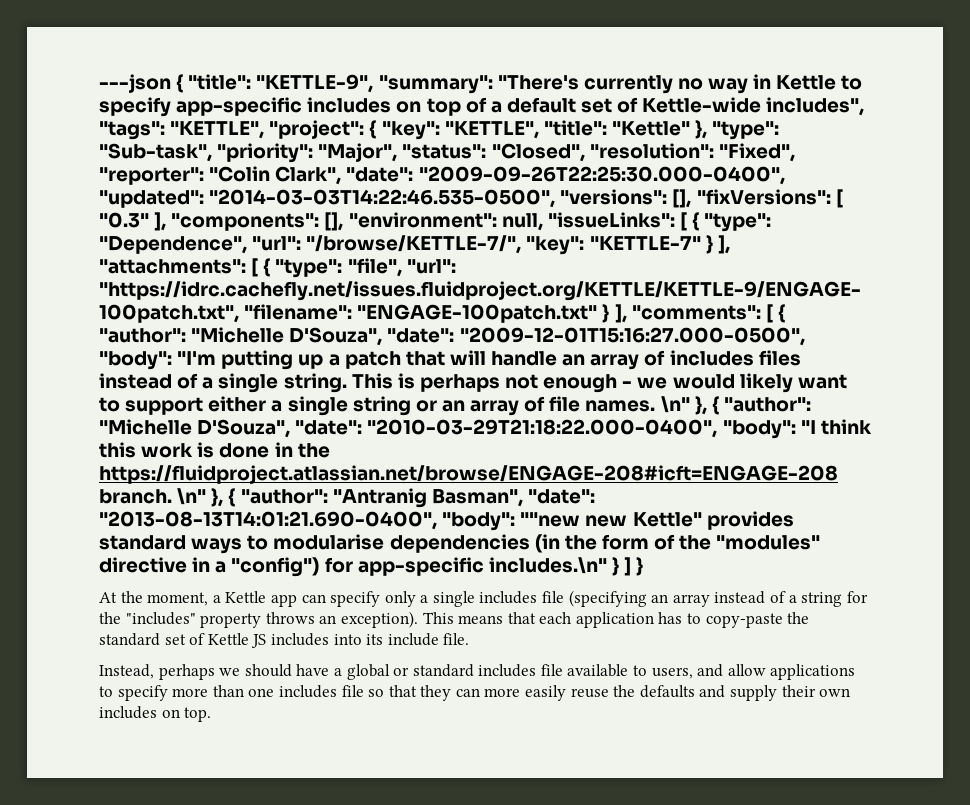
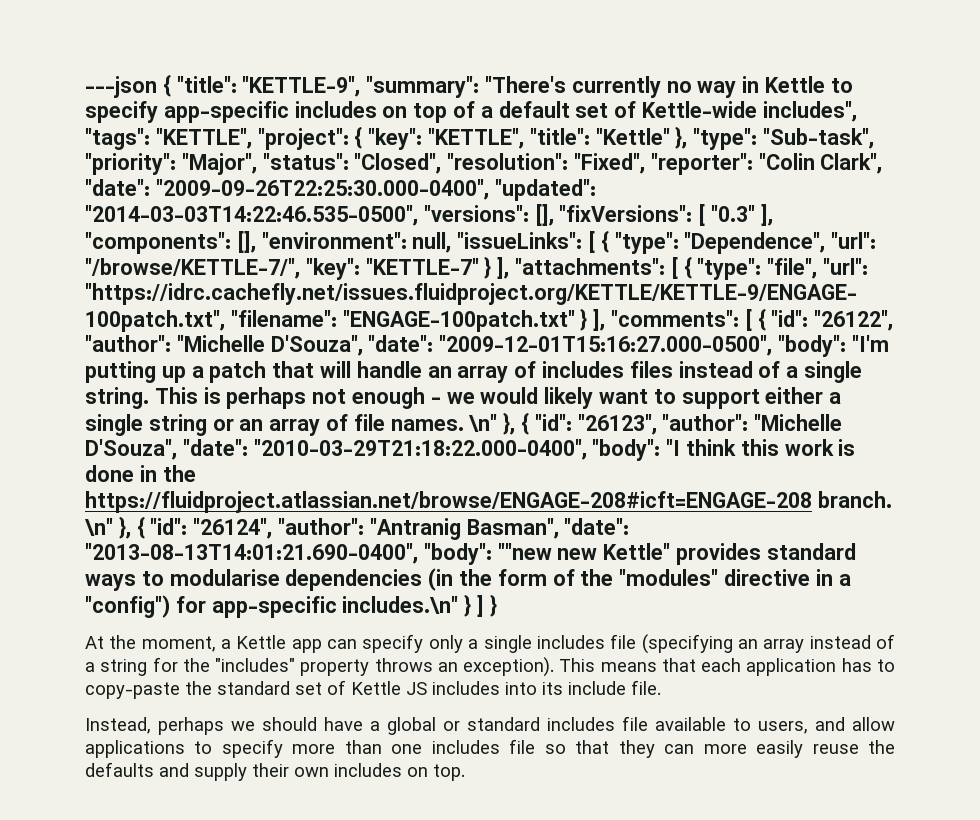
- [ { "author":
+ [ { "id": "26122", "author":
- \n" }, { "author": "Michelle D'Souza", "date": "2010-03-29T21:18:22.000-0400", "body": "I think this work is done in the https://fluidproject.atlassian.net/browse/ENGAGE-208#icft=ENGAGE-208 branch.
+ \n" }, { "id": "26123", "author": "Michelle D'Souza", "date": "2010-03-29T21:18:22.000-0400", "body": "I think this work is done in the https://fluidproject.atlassian.net/browse/ENGAGE-208#icft=ENGAGE-208 branch.
- \n" }, { "author": "Antranig Basman", "date": "2013-08-13T14:01:21.690-0400", "body": ""new new Kettle" provides standard ways to modularise dependencies (in the form of the "modules" directive in a "config") for app-specific includes.\n" } ] }
+ \n" }, { "id": "26124", "author": "Antranig Basman", "date": "2013-08-13T14:01:21.690-0400", "body": ""new new Kettle" provides standard ways to modularise dependencies (in the form of the "modules" directive in a "config") for app-specific includes.\n" } ] }

